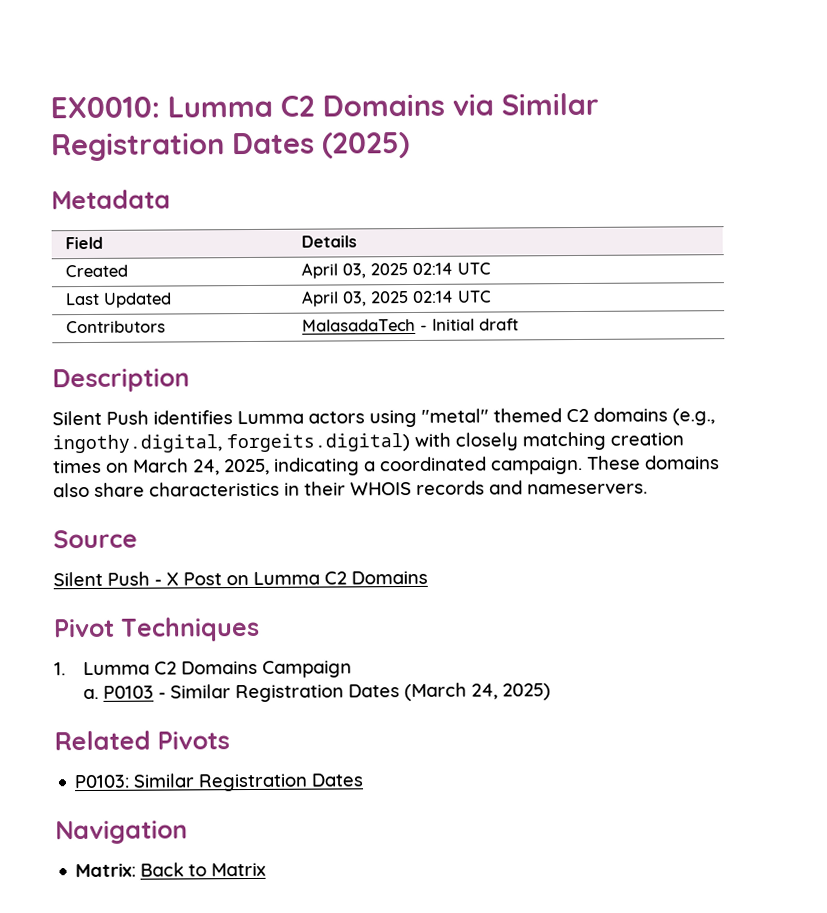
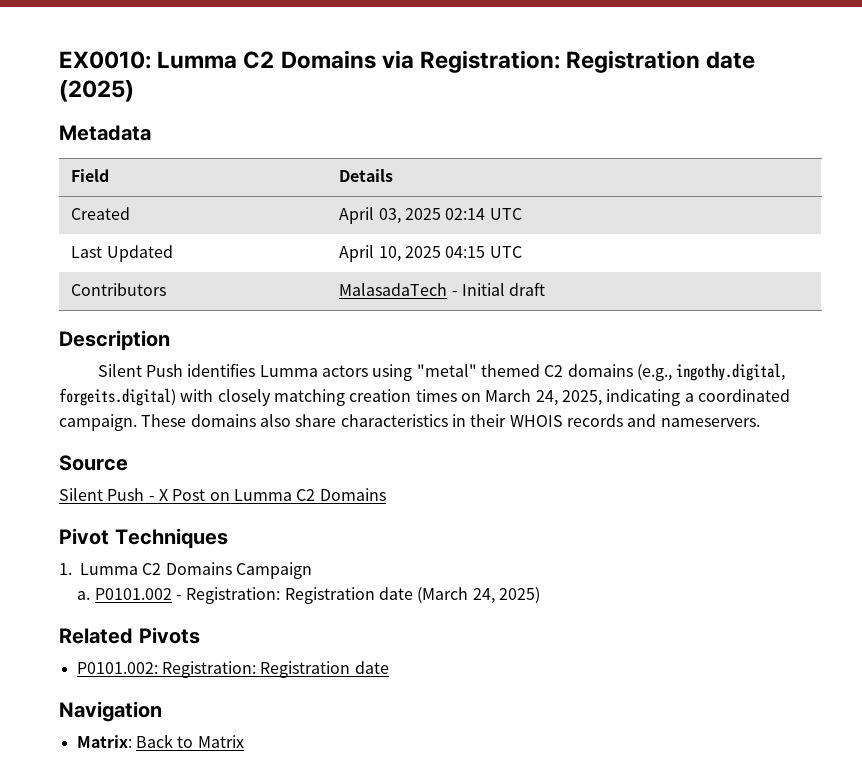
- EX0010: Lumma C2 Domains via Similar Registration Dates (2025)
+ EX0010: Lumma C2 Domains via Registration: Registration date (2025)
- Last Updated | April 03, 2025 02:14 UTC
+ Last Updated | April 10, 2025 04:15 UTC
- P0103 - Similar Registration Dates (March 24, 2025)
+ P0101.002 - Registration: Registration date (March 24, 2025)
- P0103: Similar Registration Dates
+ P0101.002: Registration: Registration date

